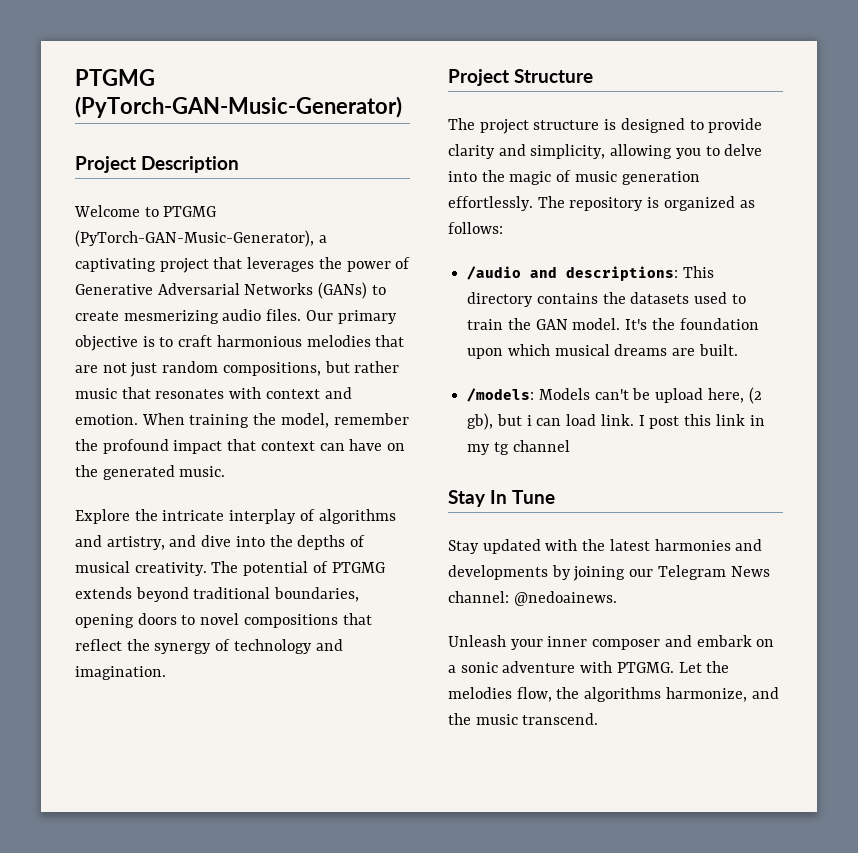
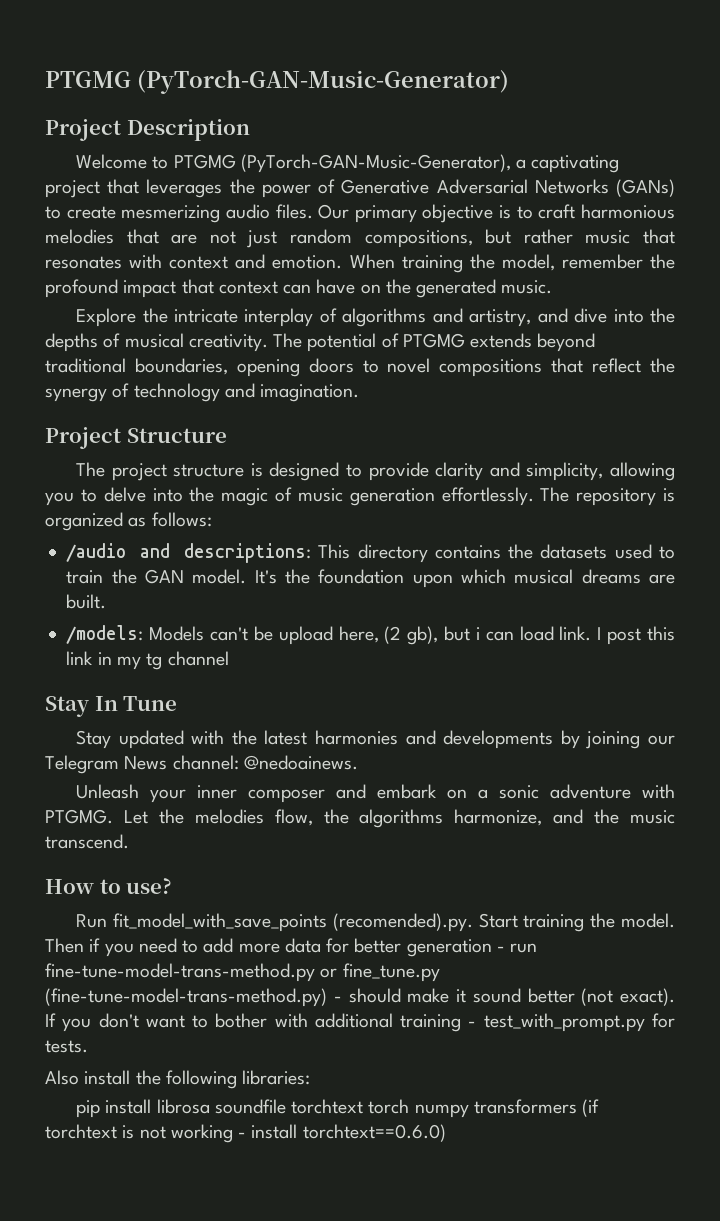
+ How to use?
+ Run fit_model_with_save_points (recomended).py. Start training the model. Then if you need to add more data for better generation - run fine-tune-model-trans-method.py or fine_tune.py (fine-tune-model-trans-method.py) - should make it sound better (not exact). If you don't want to bother with additional training - test_with_prompt.py for tests.
+ Also install the following libraries:
+ pip install librosa soundfile torchtext torch numpy transformers (if torchtext is not working - install torchtext==0.6.0)

